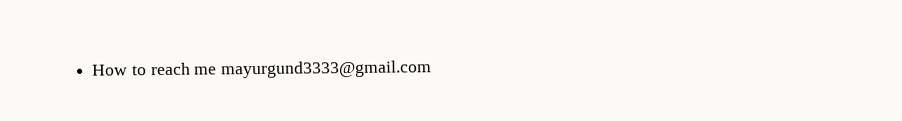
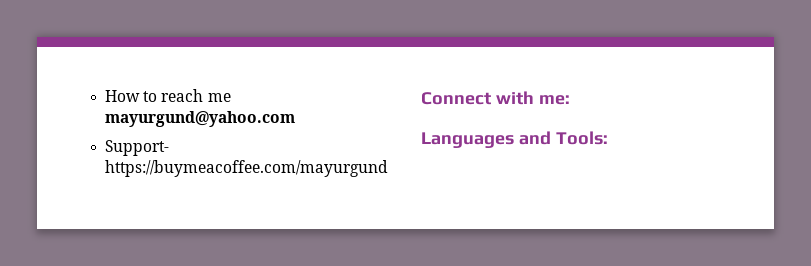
- How to reach me mayurgund3333@gmail.com
+ How to reach me mayurgund@yahoo.com
+ Support- https://buymeacoffee.com/mayurgund
+ Connect with me:
+ Languages and Tools:

